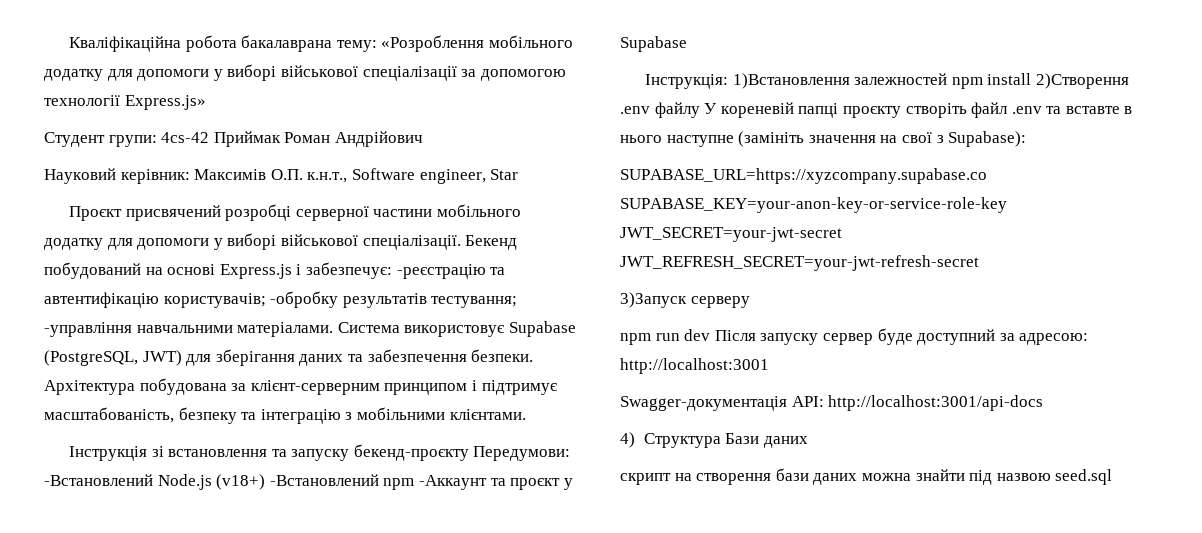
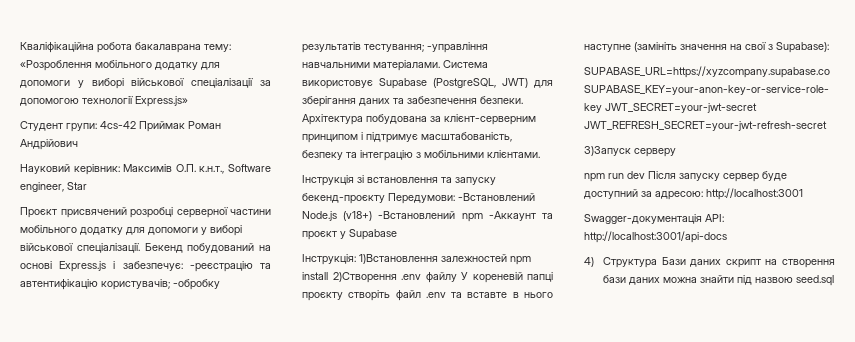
- 4) Структура Бази даних
- скрипт на створення бази даних можна знайти під назвою seed.sql
+ 4) Структура Бази даних скрипт на створення бази даних можна знайти під назвою seed.sql

